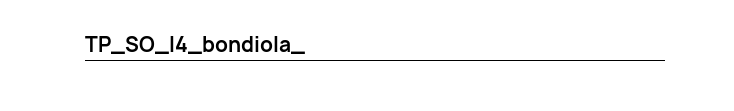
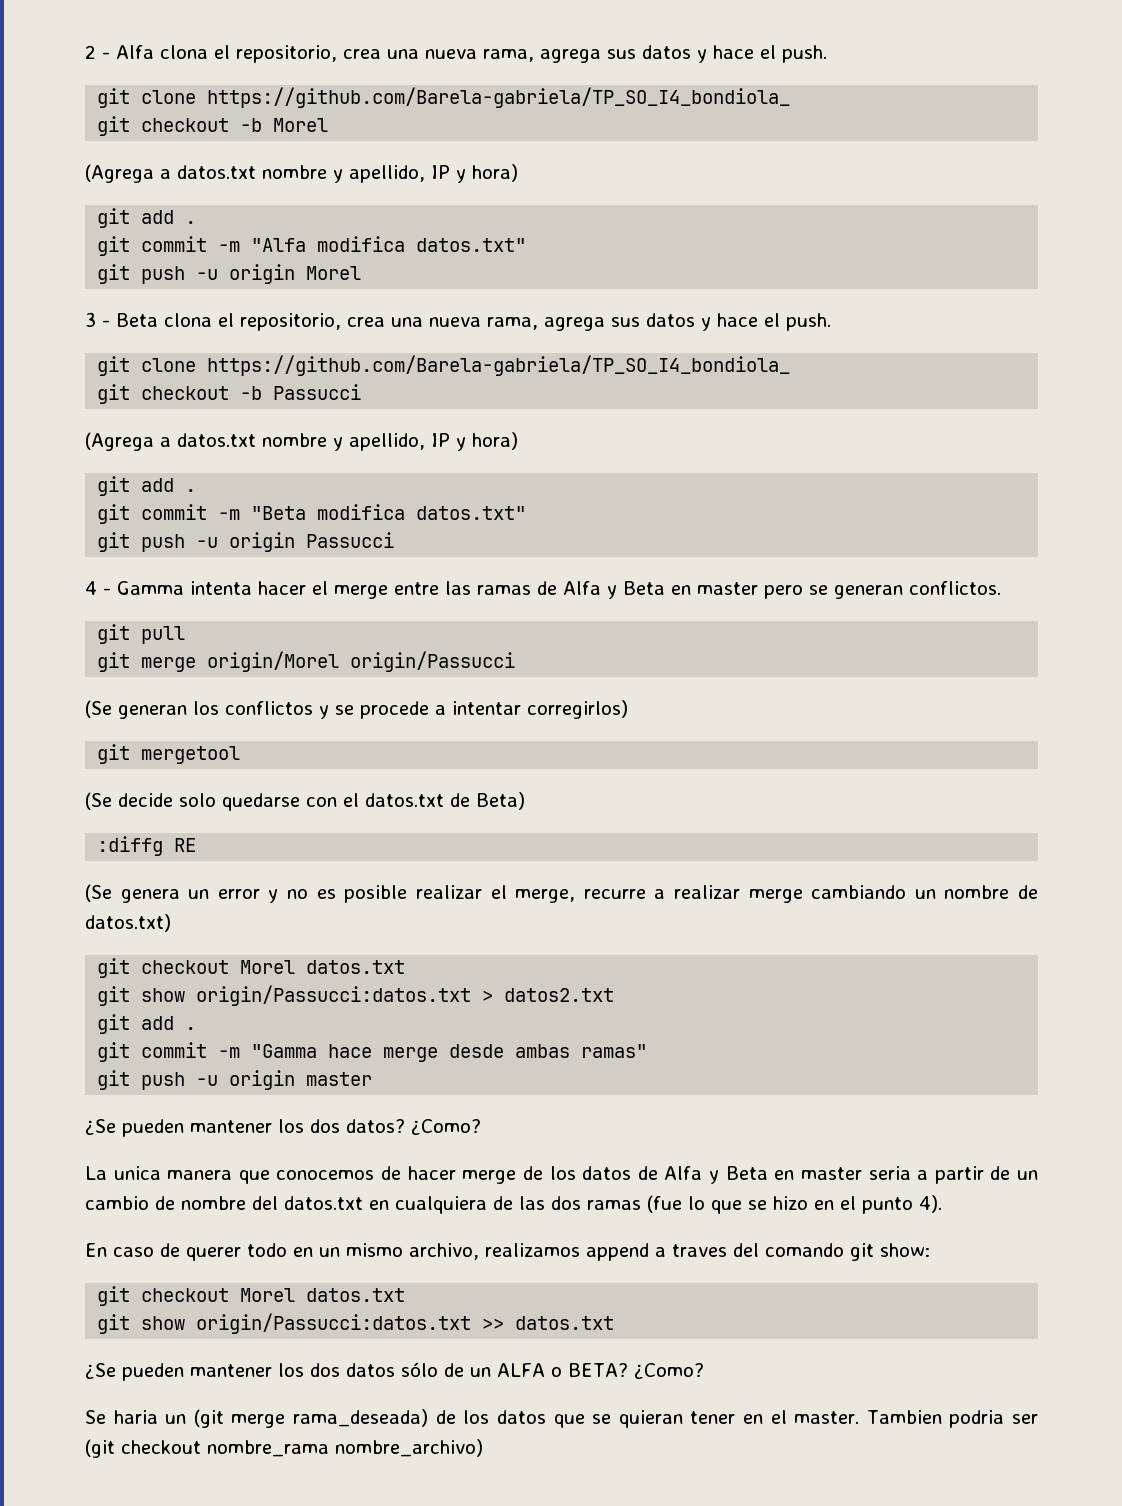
- TP_SO_I4_bondiola_
+ 2 - Alfa clona el repositorio, crea una nueva rama, agrega sus datos y hace el push.
+ git clone https://github.com/Barela-gabriela/TP_SO_I4_bondiola_
+ git checkout -b Morel
+ (Agrega a datos.txt nombre y apellido, IP y hora)
+ git add .
+ git commit -m "Alfa modifica datos.txt"
+ git push -u origin Morel
+ 3 - Beta clona el repositorio, crea una nueva rama, agrega sus datos y hace el push.
+ git clone https://github.com/Barela-gabriela/TP_SO_I4_bondiola_
+ git checkout -b Passucci
+ (Agrega a datos.txt nombre y apellido, IP y hora)
+ git add .
+ git commit -m "Beta modifica datos.txt"
+ git push -u origin Passucci
+ 4 - Gamma intenta hacer el merge entre las ramas de Alfa y Beta en master pero se generan conflictos.
+ git pull
+ git merge origin/Morel origin/Passucci
+ (Se generan los conflictos y se procede a intentar corregirlos)
+ git mergetool
+ (Se decide solo quedarse con el datos.txt de Beta)
+ :diffg RE
+ (Se genera un error y no es posible realizar el merge, recurre a realizar merge cambiando un nombre de datos.txt)
+ git checkout Morel datos.txt
+ git show origin/Passucci:datos.txt > datos2.txt
+ git add .
+ git commit -m "Gamma hace merge desde ambas ramas"
+ git push -u origin master
+ ¿Se pueden mantener los dos datos? ¿Como?
+ La unica manera que conocemos de hacer merge de los datos de Alfa y Beta en master seria a partir de un cambio de nombre del datos.txt en cualquiera de las dos ramas (fue lo que se hizo en el punto 4).
+ En caso de querer todo en un mismo archivo, realizamos append a traves del comando git show:
+ git checkout Morel datos.txt
+ git show origin/Passucci:datos.txt >> datos.txt
+ ¿Se pueden mantener los dos datos sólo de un ALFA o BETA? ¿Como?
+ Se haria un (git merge rama_deseada) de los datos que se quieran tener en el master. Tambien podria ser (git checkout nombre_rama nombre_archivo)

